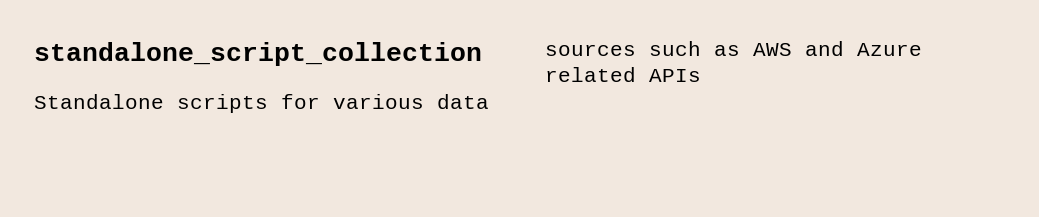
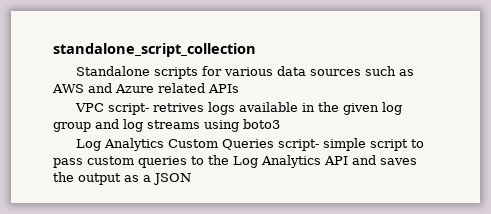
+ VPC script- retrives logs available in the given log group and log streams using boto3
+ Log Analytics Custom Queries script- simple script to pass custom queries to the Log Analytics API and saves the output as a JSON

